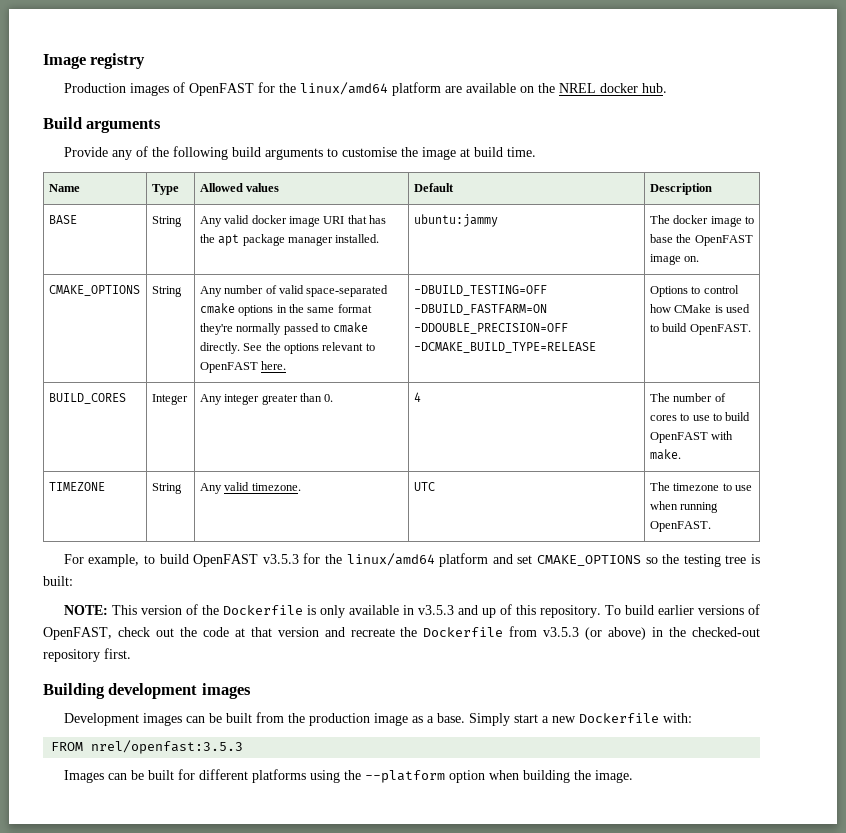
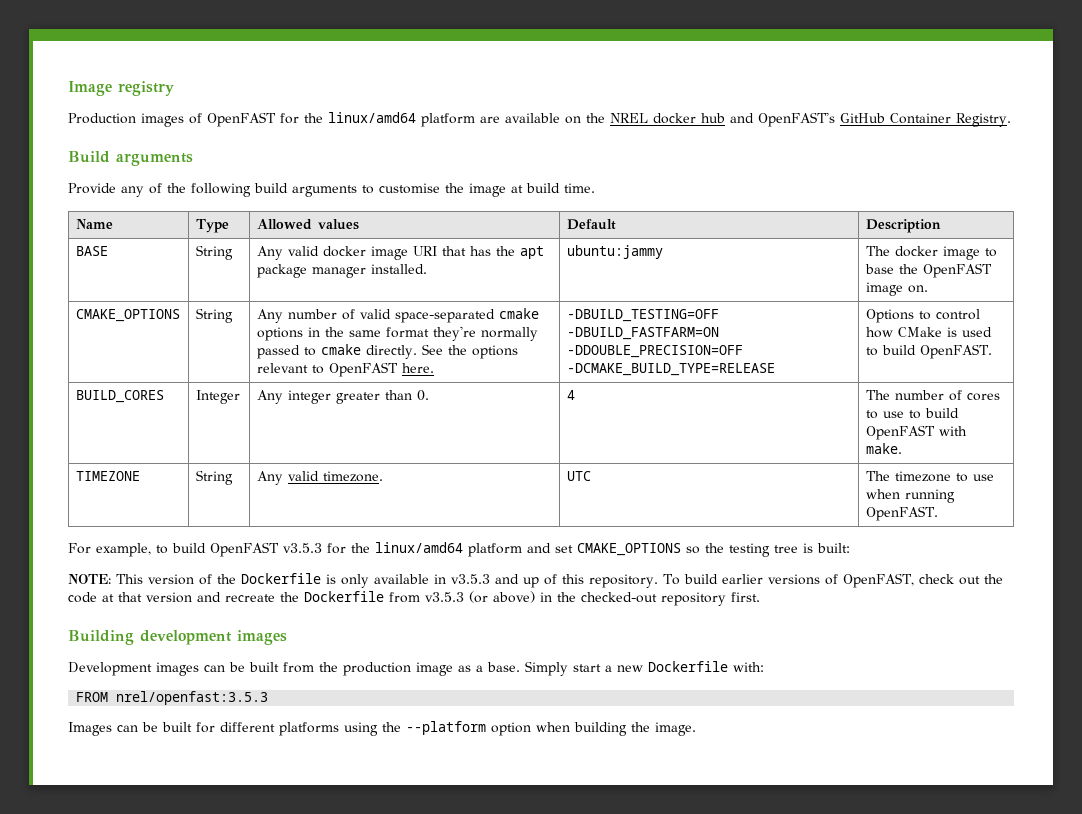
- Production images of OpenFAST for the linux/amd64 platform are available on the NREL docker hub.
+ Production images of OpenFAST for the linux/amd64 platform are available on the NREL docker hub and OpenFAST's GitHub Container Registry.

